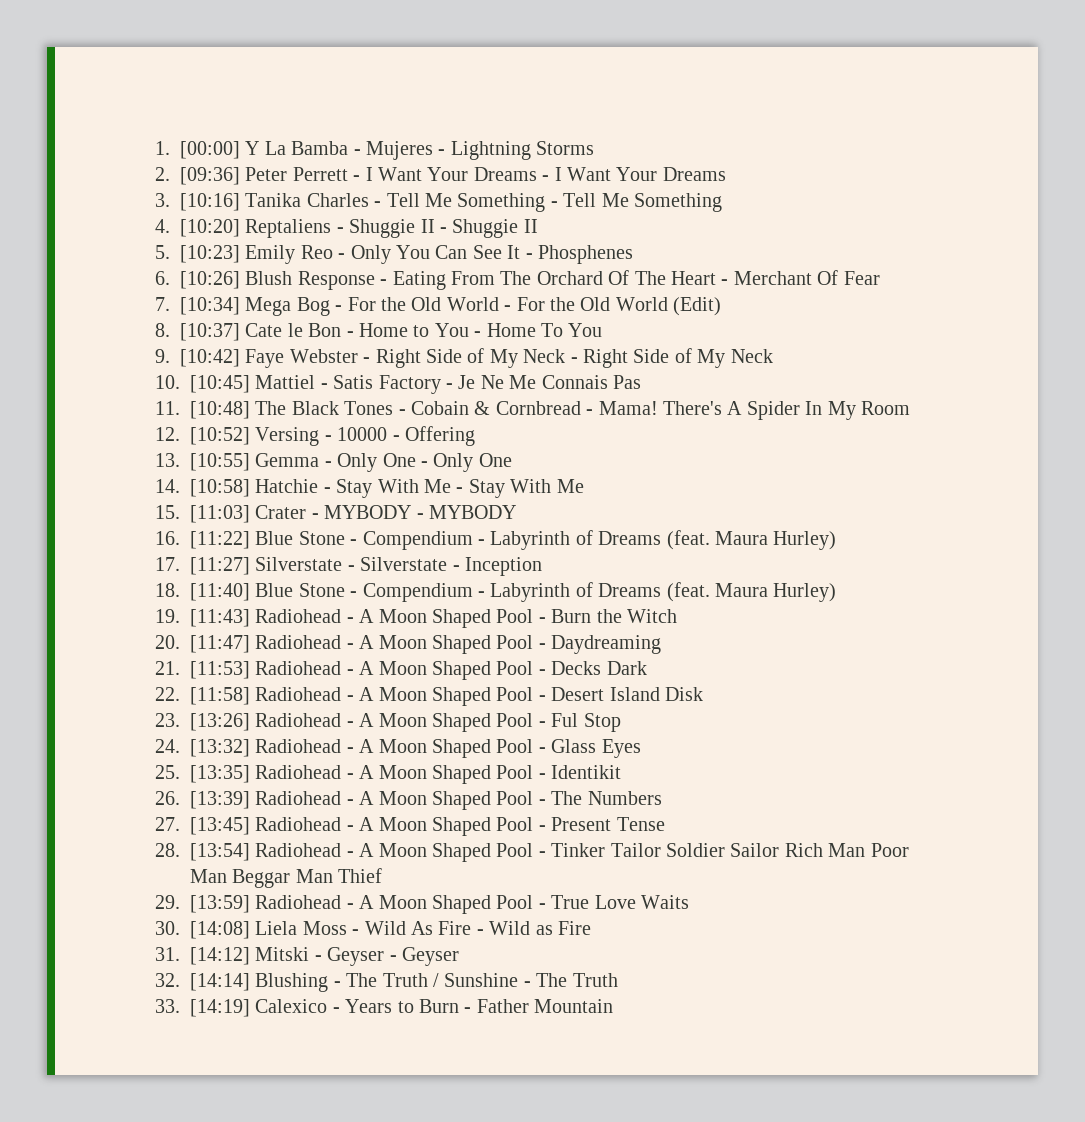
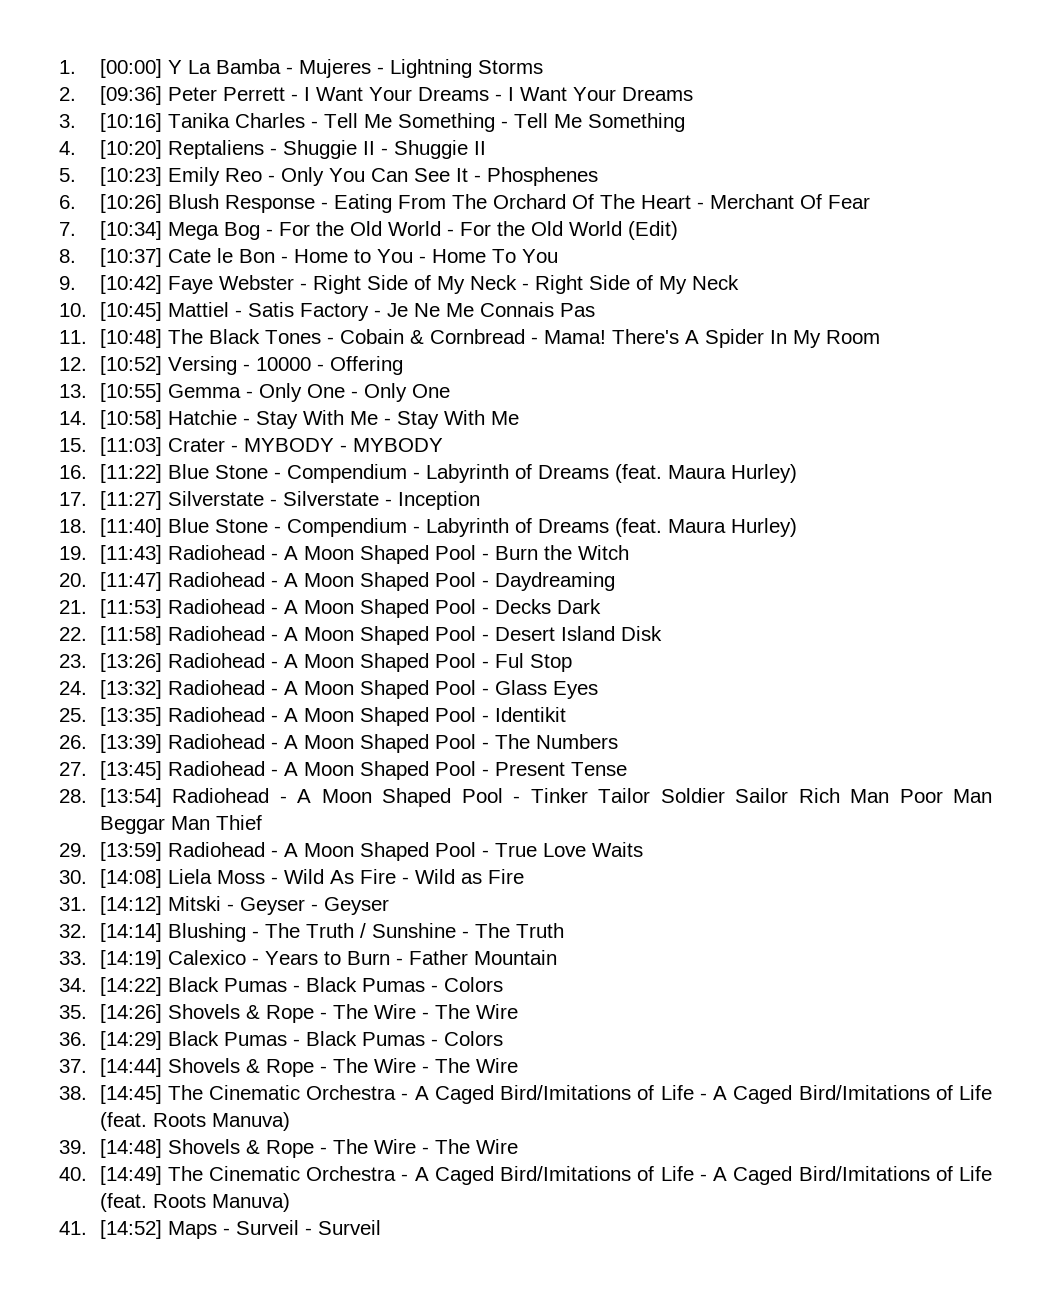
+ 34. [14:22] Black Pumas - Black Pumas - Colors
+ 35. [14:26] Shovels & Rope - The Wire - The Wire
+ 36. [14:29] Black Pumas - Black Pumas - Colors
+ 37. [14:44] Shovels & Rope - The Wire - The Wire
+ 38. [14:45] The Cinematic Orchestra - A Caged Bird/Imitations of Life - A Caged Bird/Imitations of Life (feat. Roots Manuva)
+ 39. [14:48] Shovels & Rope - The Wire - The Wire
+ 40. [14:49] The Cinematic Orchestra - A Caged Bird/Imitations of Life - A Caged Bird/Imitations of Life (feat. Roots Manuva)
+ 41. [14:52] Maps - Surveil - Surveil

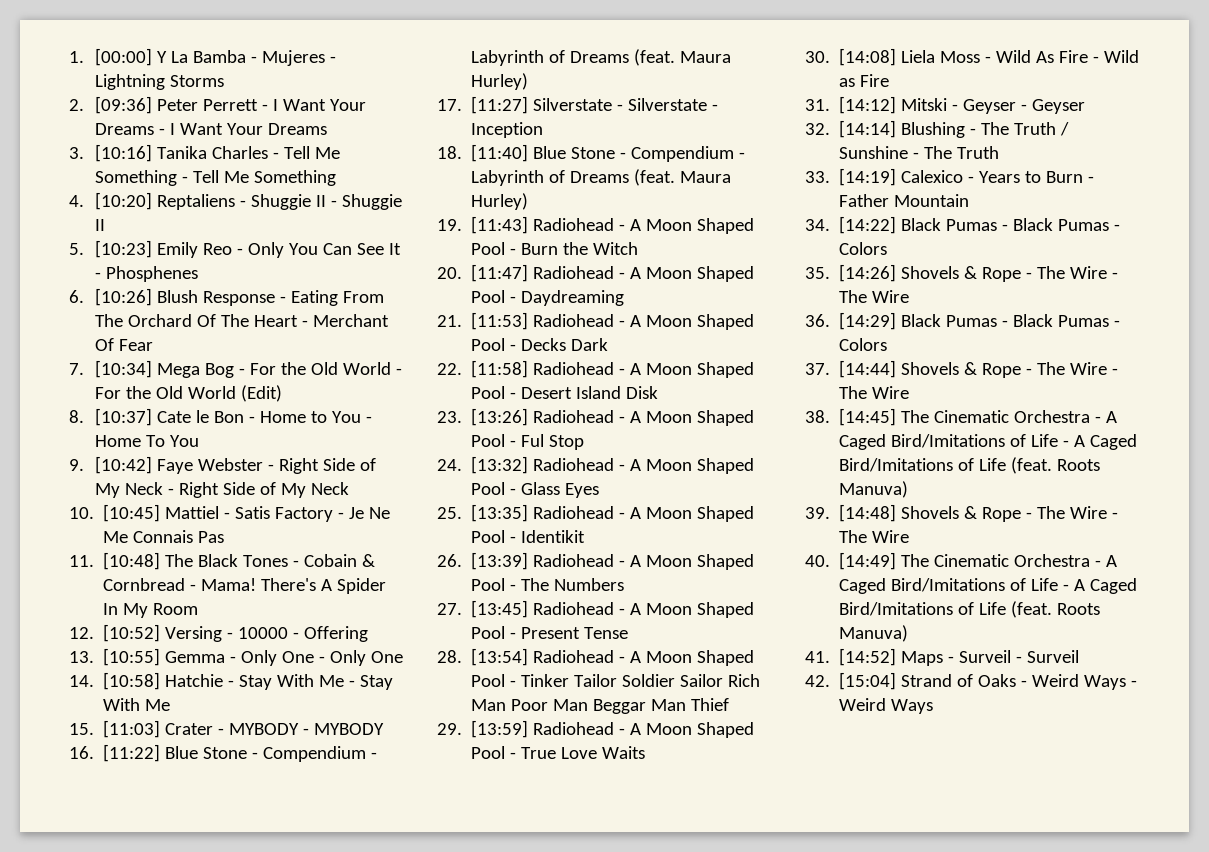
+ 42. [15:04] Strand of Oaks - Weird Ways - Weird Ways

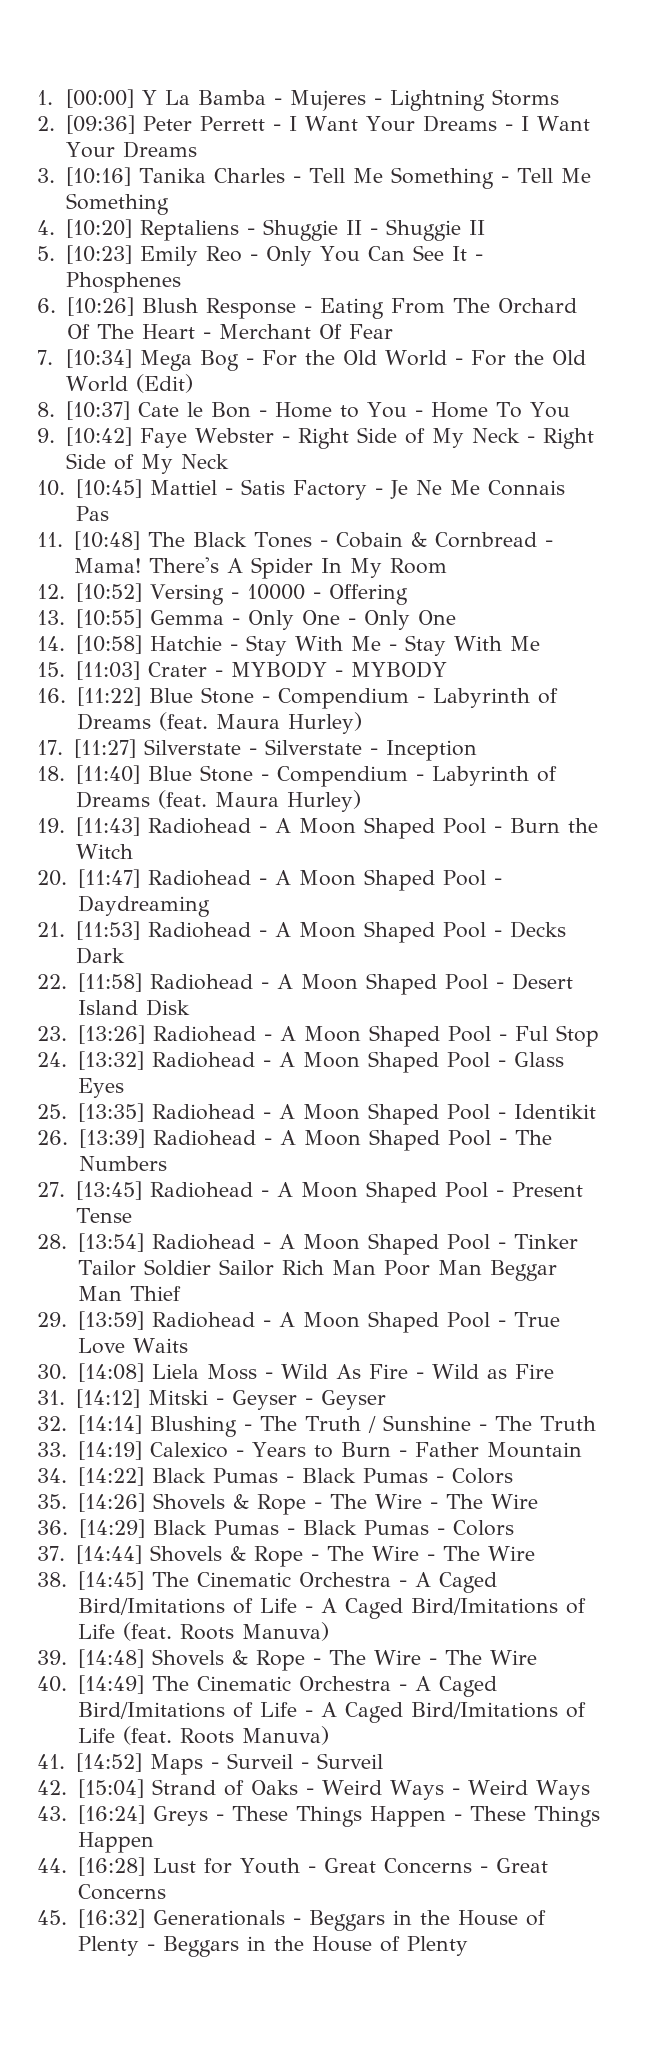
+ 43. [16:24] Greys - These Things Happen - These Things Happen
+ 44. [16:28] Lust for Youth - Great Concerns - Great Concerns
+ 45. [16:32] Generationals - Beggars in the House of Plenty - Beggars in the House of Plenty

